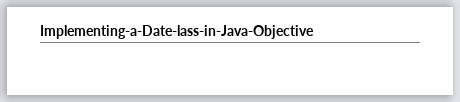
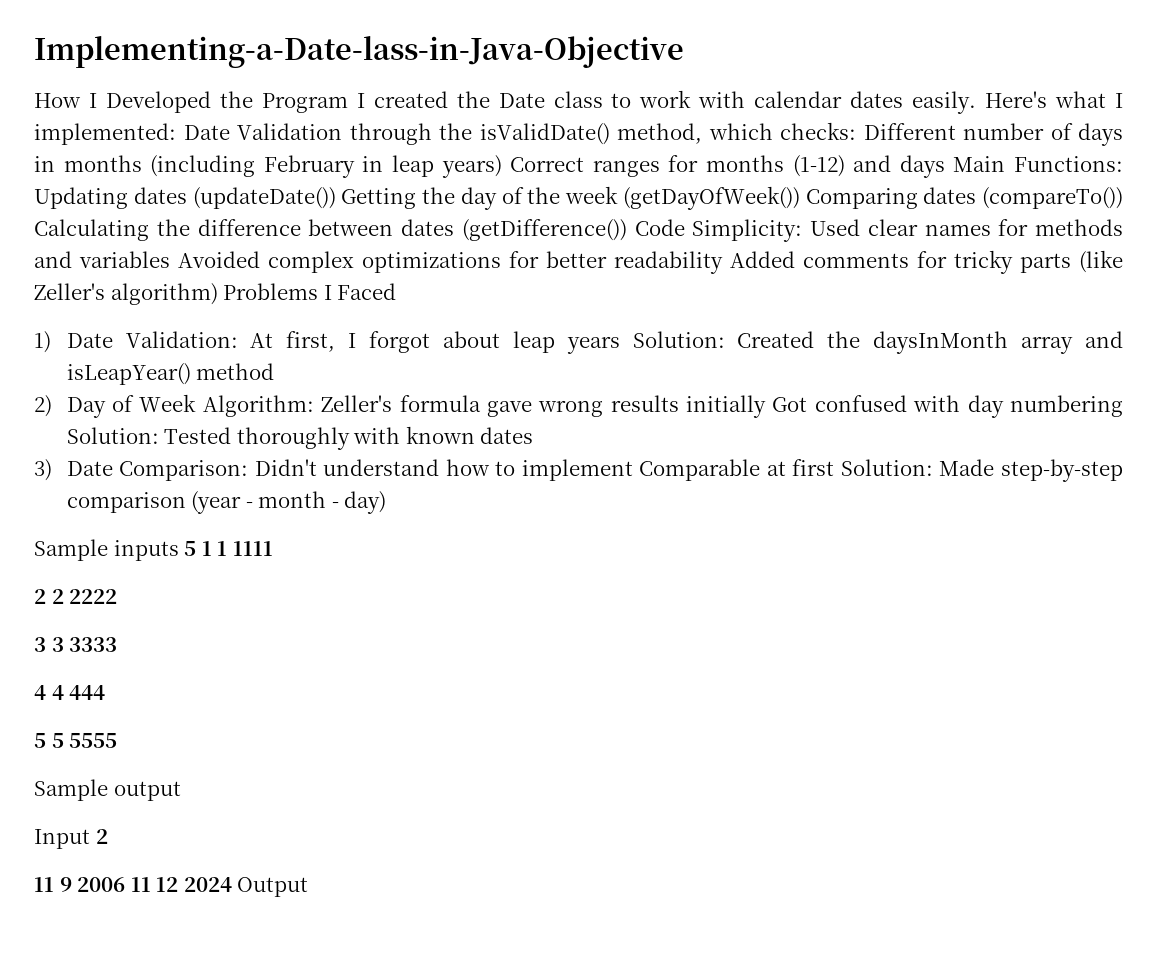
+ How I Developed the Program I created the Date class to work with calendar dates easily. Here's what I implemented: Date Validation through the isValidDate() method, which checks: Different number of days in months (including February in leap years) Correct ranges for months (1-12) and days Main Functions: Updating dates (updateDate()) Getting the day of the week (getDayOfWeek()) Comparing dates (compareTo()) Calculating the difference between dates (getDifference()) Code Simplicity: Used clear names for methods and variables Avoided complex optimizations for better readability Added comments for tricky parts (like Zeller's algorithm) Problems I Faced
+ 1) Date Validation: At first, I forgot about leap years Solution: Created the daysInMonth array and isLeapYear() method
+ 2) Day of Week Algorithm: Zeller's formula gave wrong results initially Got confused with day numbering Solution: Tested thoroughly with known dates
+ 3) Date Comparison: Didn't understand how to implement Comparable at first Solution: Made step-by-step comparison (year - month - day)
+ Sample inputs 5 1 1 1111
+ 2 2 2222
+ 3 3 3333
+ 4 4 444
+ 5 5 5555
+ Sample output
+ Input 2
+ 11 9 2006 11 12 2024 Output

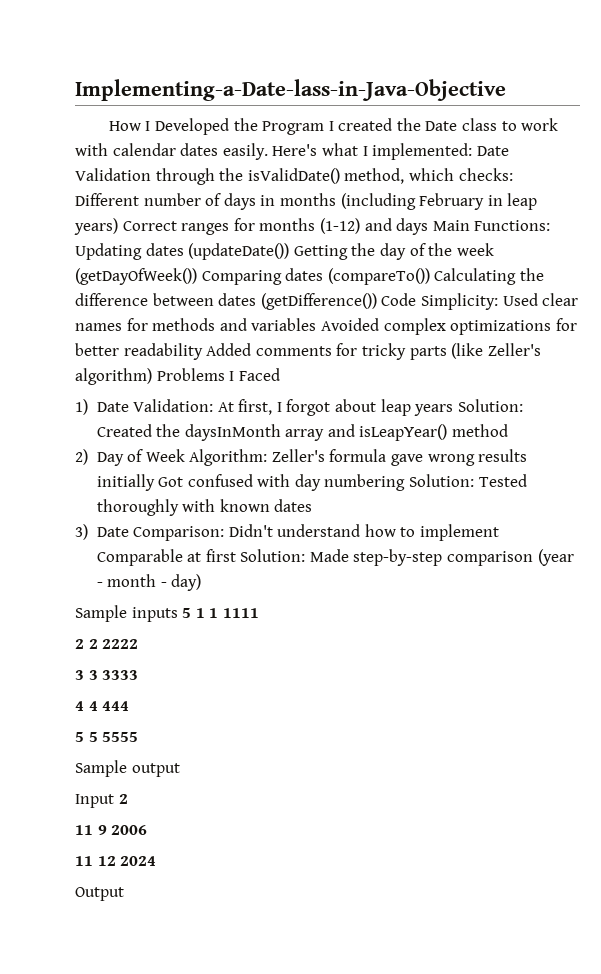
- 11 9 2006 11 12 2024 Output
+ 11 9 2006
+ 11 12 2024
+ Output

